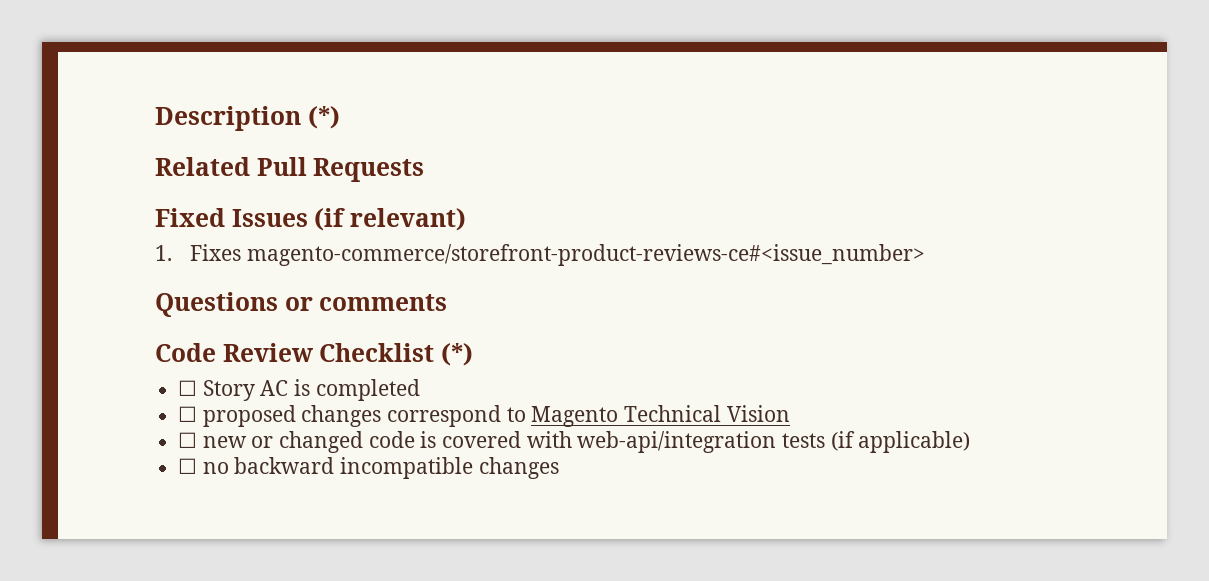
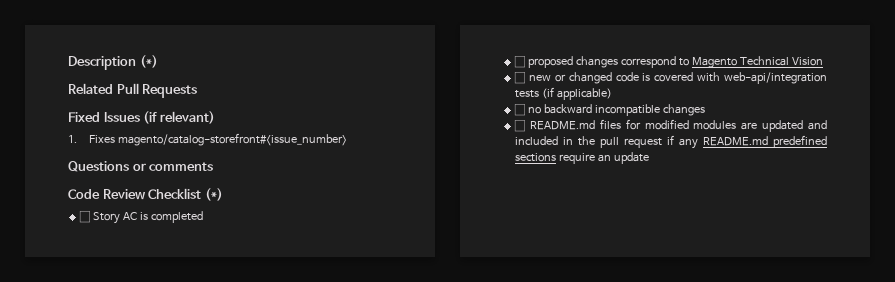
- 1. Fixes magento-commerce/storefront-product-reviews-ce#<issue_number>
+ 1. Fixes magento/catalog-storefront#<issue_number>
+ ☐ README.md files for modified modules are updated and included in the pull request if any README.md predefined sections require an update

